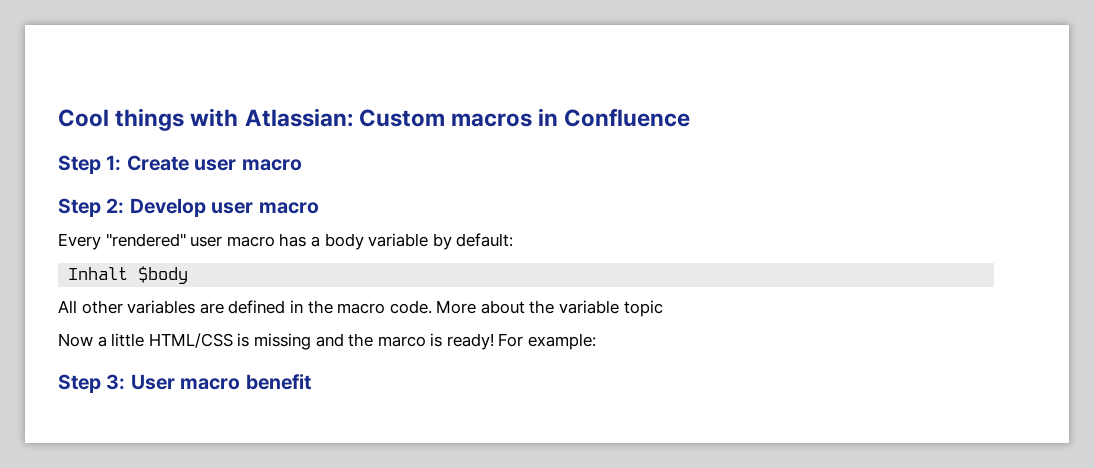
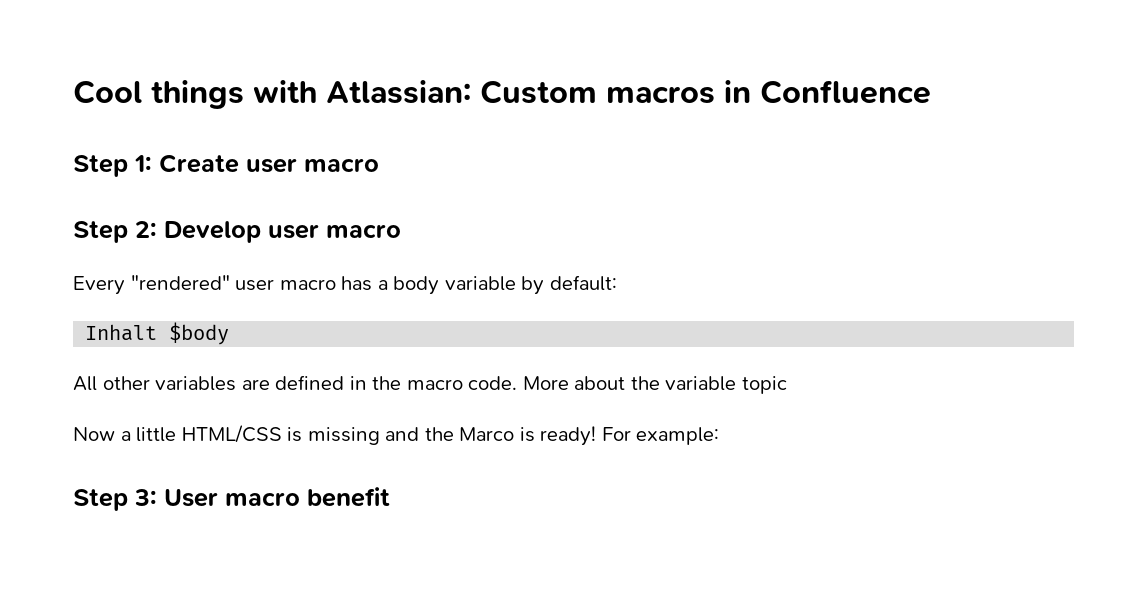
- Now a little HTML/CSS is missing and the marco is ready!
+ Now a little HTML/CSS is missing and the Marco is ready!

